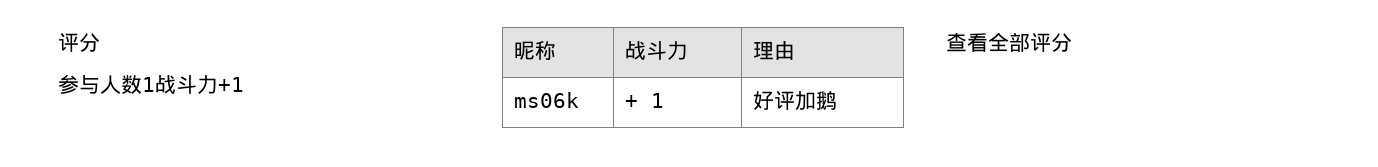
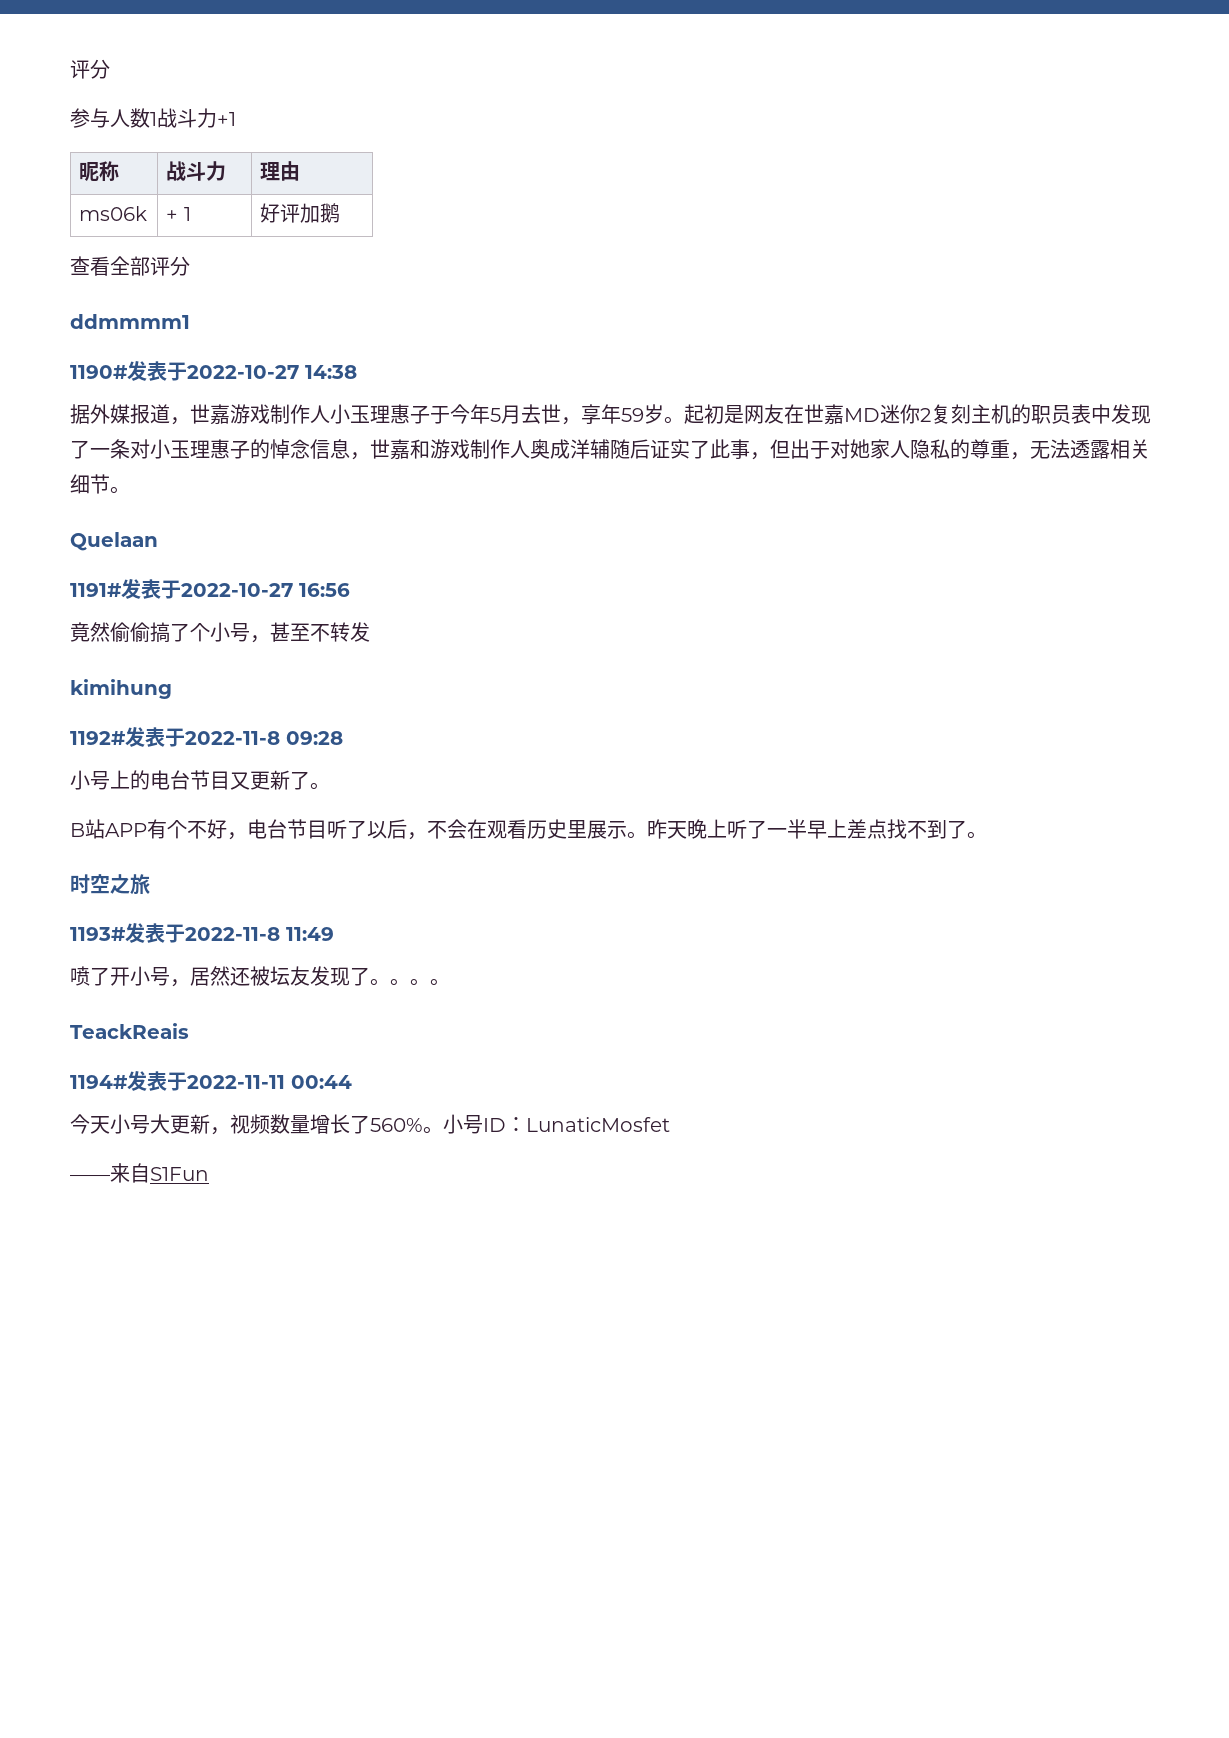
+ ddmmmm1
+ 1190#发表于2022-10-27 14:38
+ 据外媒报道，世嘉游戏制作人小玉理惠子于今年5月去世，享年59岁。起初是网友在世嘉MD迷你2复刻主机的职员表中发现了一条对小玉理惠子的悼念信息，世嘉和游戏制作人奥成洋辅随后证实了此事，但出于对她家人隐私的尊重，无法透露相关细节。
+ Quelaan
+ 1191#发表于2022-10-27 16:56
+ 竟然偷偷搞了个小号，甚至不转发
+ kimihung
+ 1192#发表于2022-11-8 09:28
+ 小号上的电台节目又更新了。
+ B站APP有个不好，电台节目听了以后，不会在观看历史里展示。昨天晚上听了一半早上差点找不到了。
+ 时空之旅
+ 1193#发表于2022-11-8 11:49
+ 喷了开小号，居然还被坛友发现了。。。。
+ TeackReais
+ 1194#发表于2022-11-11 00:44
+ 今天小号大更新，视频数量增长了560%。小号ID：LunaticMosfet
+ ——来自S1Fun

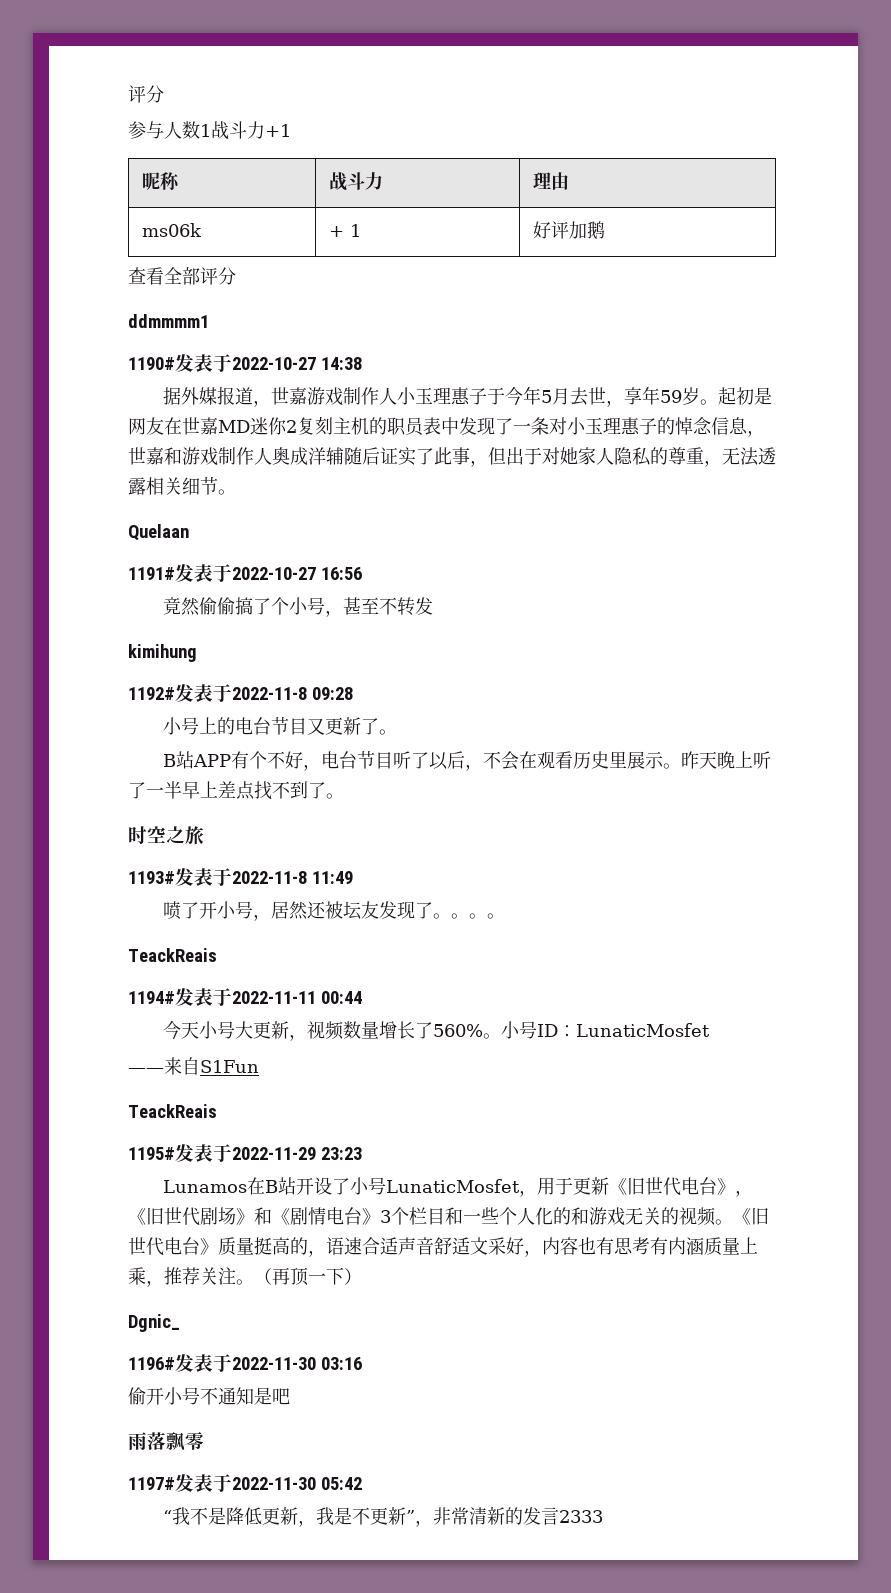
  ——来自S1Fun
+ TeackReais
+ 1195#发表于2022-11-29 23:23
+ Lunamos在B站开设了小号LunaticMosfet，用于更新《旧世代电台》，《旧世代剧场》和《剧情电台》3个栏目和一些个人化的和游戏无关的视频。《旧世代电台》质量挺高的，语速合适声音舒适文采好，内容也有思考有内涵质量上乘，推荐关注。（再顶一下）
+ Dgnic_
+ 1196#发表于2022-11-30 03:16
+ 偷开小号不通知是吧
+ 雨落飘零
+ 1197#发表于2022-11-30 05:42
+ “我不是降低更新，我是不更新”，非常清新的发言2333

